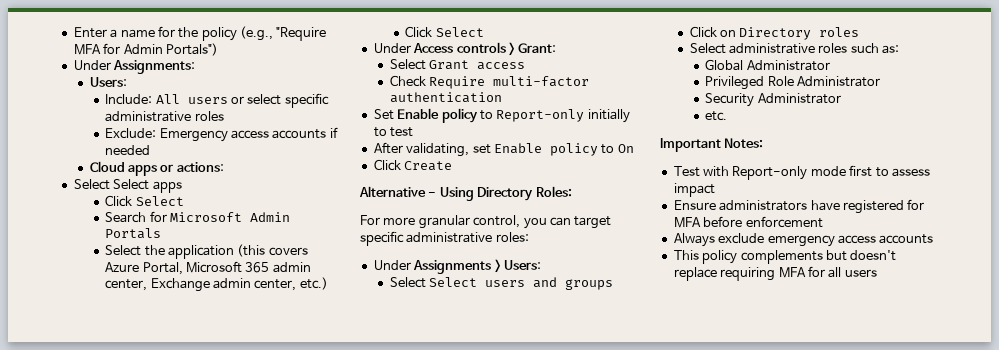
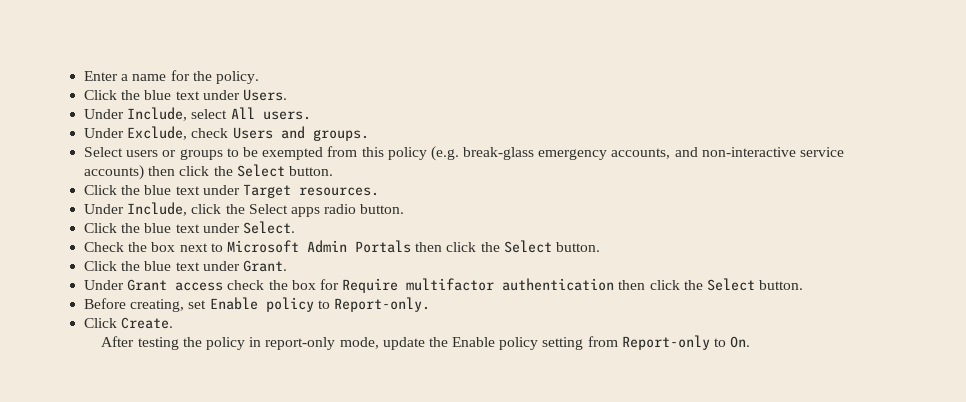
- Enter a name for the policy (e.g., "Require MFA for Admin Portals")
- Under Assignments:
- Users:
- Include: All users or select specific administrative roles
- Exclude: Emergency access accounts if needed
- Cloud apps or actions:
- Select Select apps
- Click Select
- Search for Microsoft Admin Portals
- Select the application (this covers Azure Portal, Microsoft 365 admin center, Exchange admin center, etc.)
- Click Select
- Under Access controls > Grant:
- Select Grant access
- Check Require multi-factor authentication
- Set Enable policy to Report-only initially to test
- After validating, set Enable policy to On
- Click Create
- Alternative - Using Directory Roles:
- For more granular control, you can target specific administrative roles:
- Under Assignments > Users:
- Select Select users and groups
- Click on Directory roles
- Select administrative roles such as:
- Global Administrator
- Privileged Role Administrator
- Security Administrator
- etc.
- Important Notes:
- Test with Report-only mode first to assess impact
- Ensure administrators have registered for MFA before enforcement
- Always exclude emergency access accounts
- This policy complements but doesn't replace requiring MFA for all users
+ Enter a name for the policy.
+ Click the blue text under Users.
+ Under Include, select All users.
+ Under Exclude, check Users and groups.
+ Select users or groups to be exempted from this policy (e.g. break-glass emergency accounts, and non-interactive service accounts) then click the Select button.
+ Click the blue text under Target resources.
+ Under Include, click the Select apps radio button.
+ Click the blue text under Select.
+ Check the box next to Microsoft Admin Portals then click the Select button.
+ Click the blue text under Grant.
+ Under Grant access check the box for Require multifactor authentication then click the Select button.
+ Before creating, set Enable policy to Report-only.
+ Click Create.
+ After testing the policy in report-only mode, update the Enable policy setting from Report-only to On.

